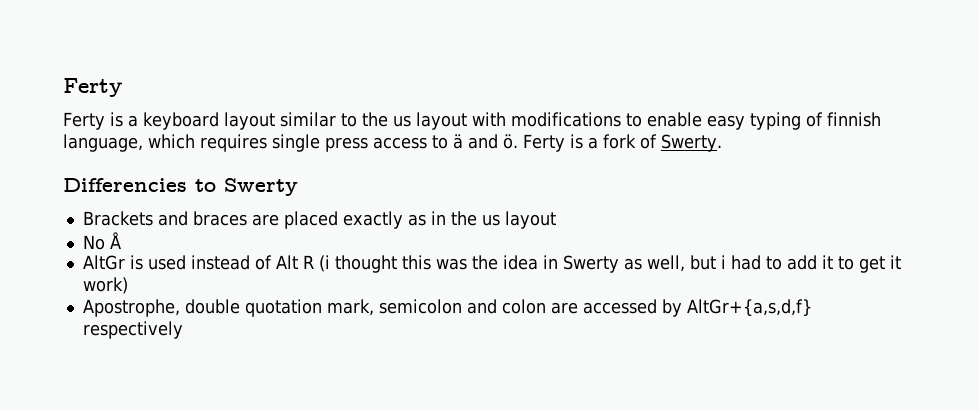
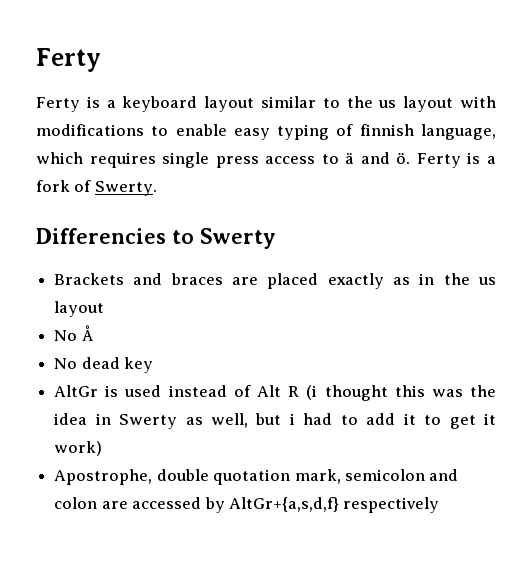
+ No dead key

